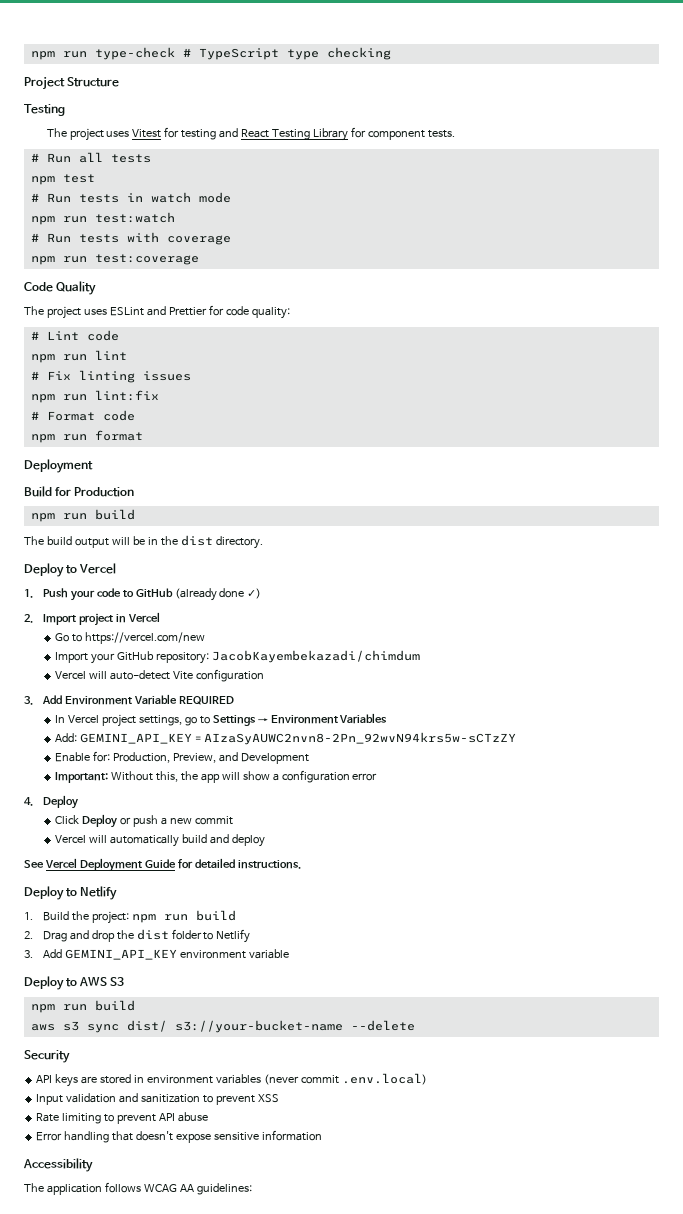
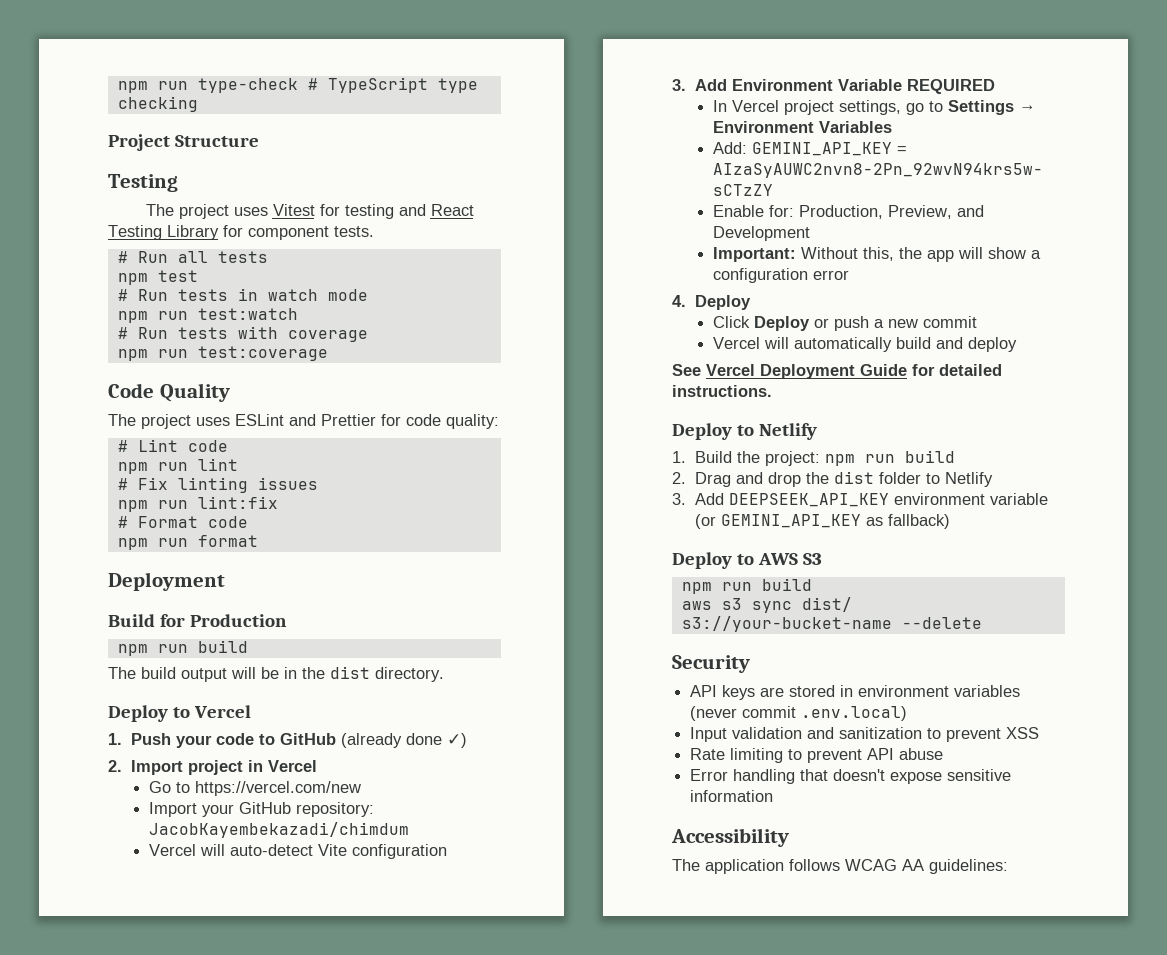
- 3. Add GEMINI_API_KEY environment variable
+ 3. Add DEEPSEEK_API_KEY environment variable (or GEMINI_API_KEY as fallback)

